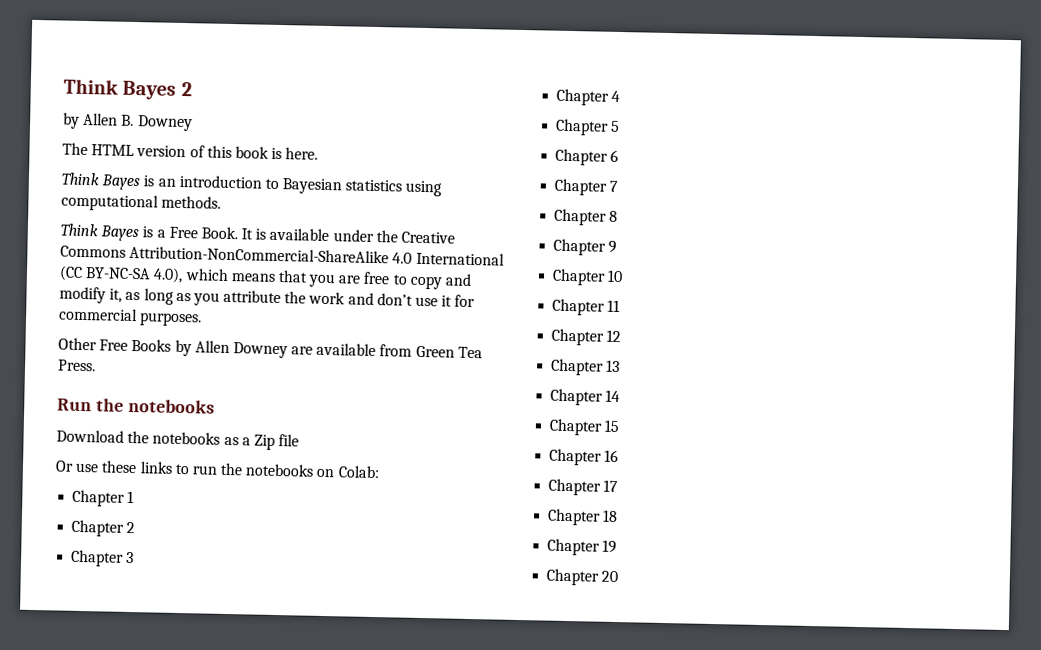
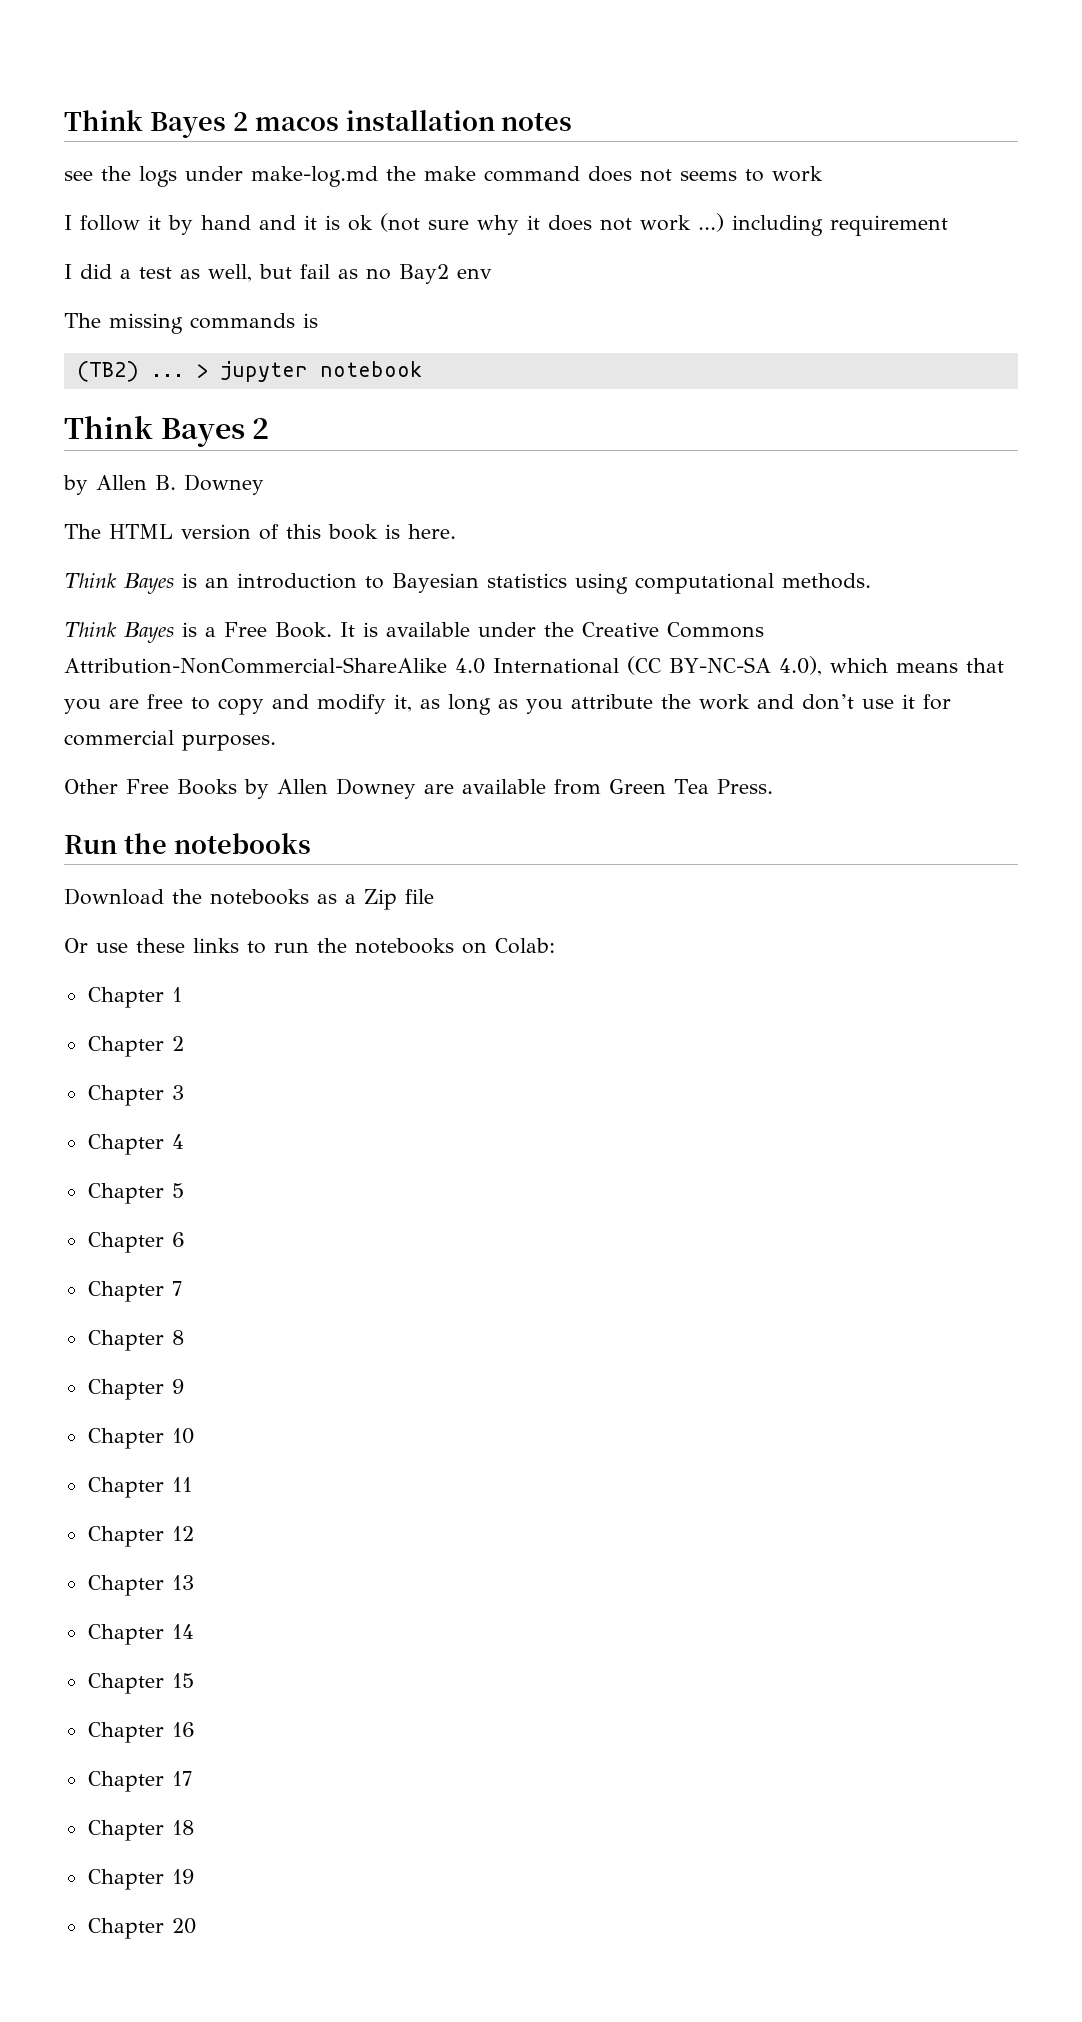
+ Think Bayes 2 macos installation notes
+ see the logs under make-log.md the make command does not seems to work
+ I follow it by hand and it is ok (not sure why it does not work ...) including requirement
+ I did a test as well, but fail as no Bay2 env
+ The missing commands is
+ (TB2) ... > jupyter notebook

